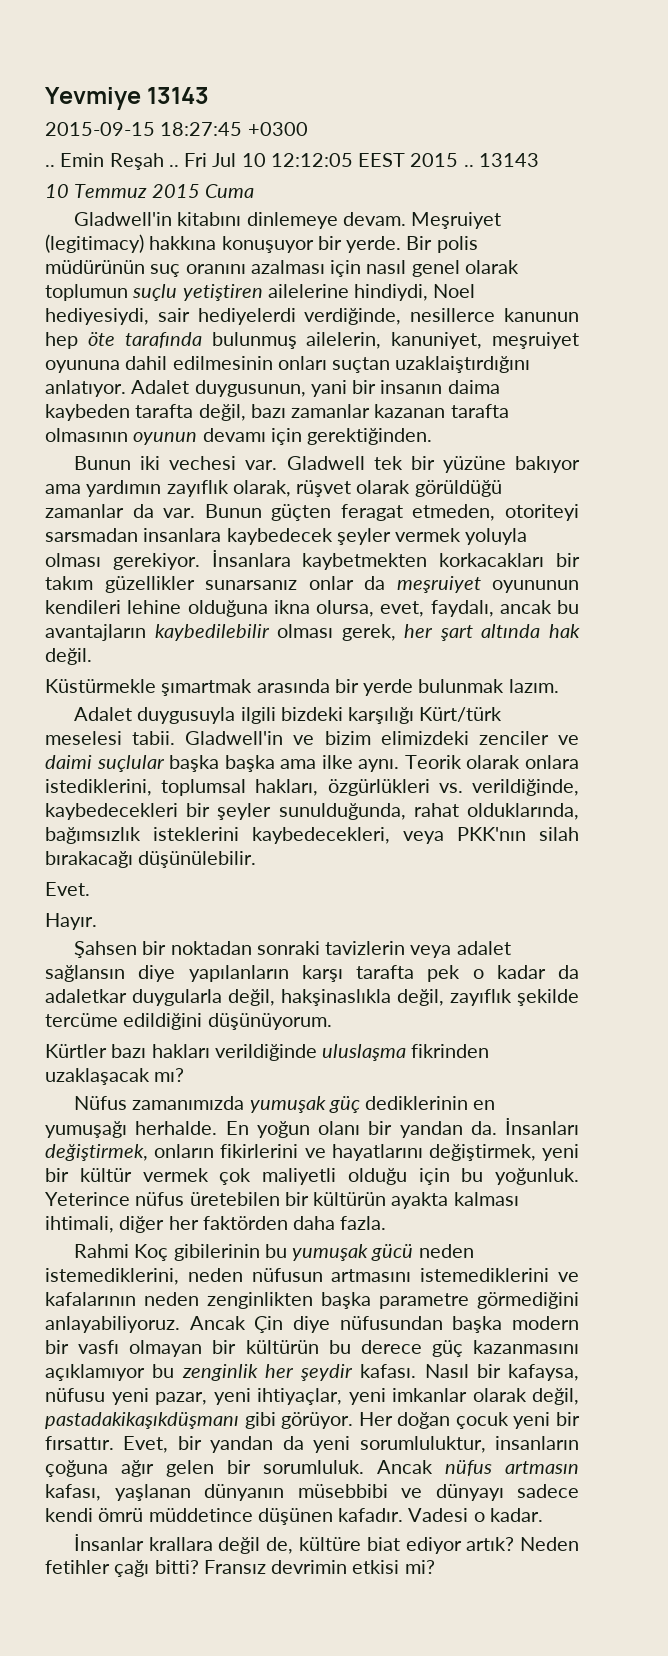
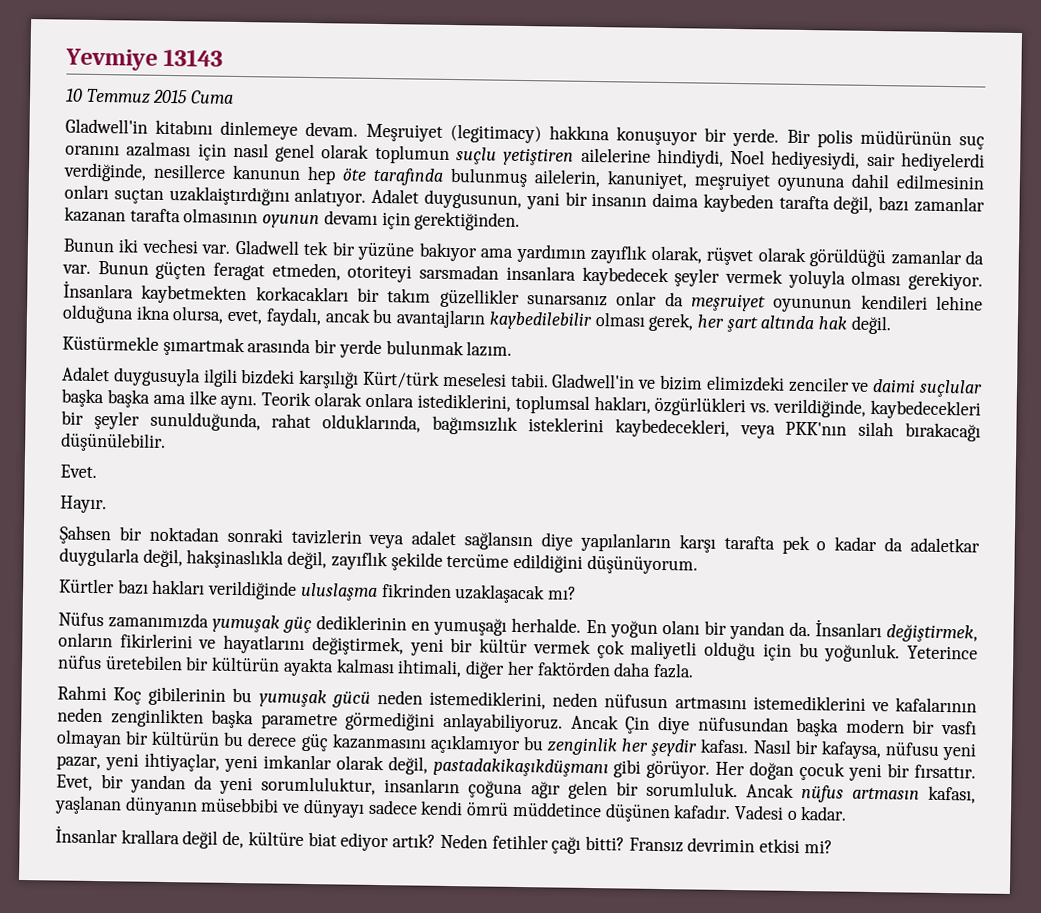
- 2015-09-15 18:27:45 +0300
- .. Emin Reşah .. Fri Jul 10 12:12:05 EEST 2015 .. 13143

